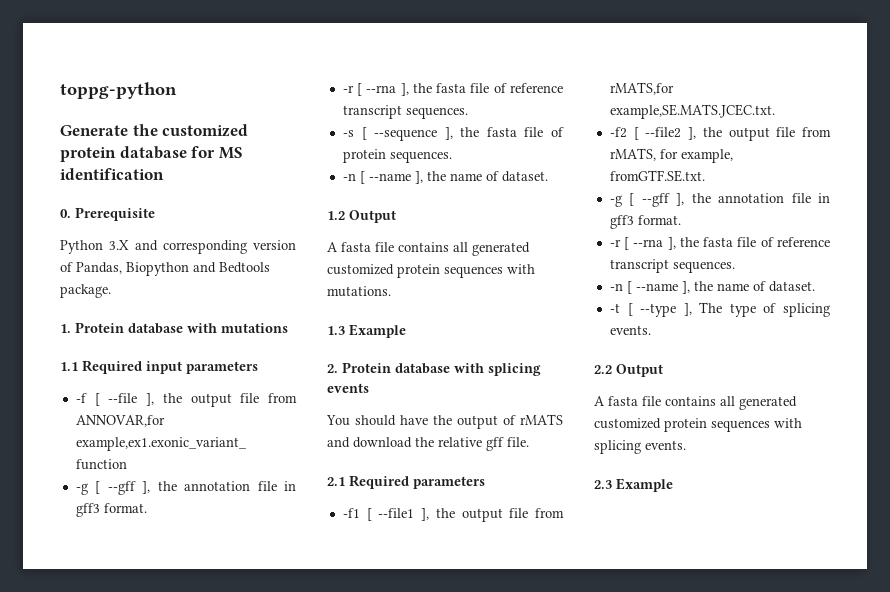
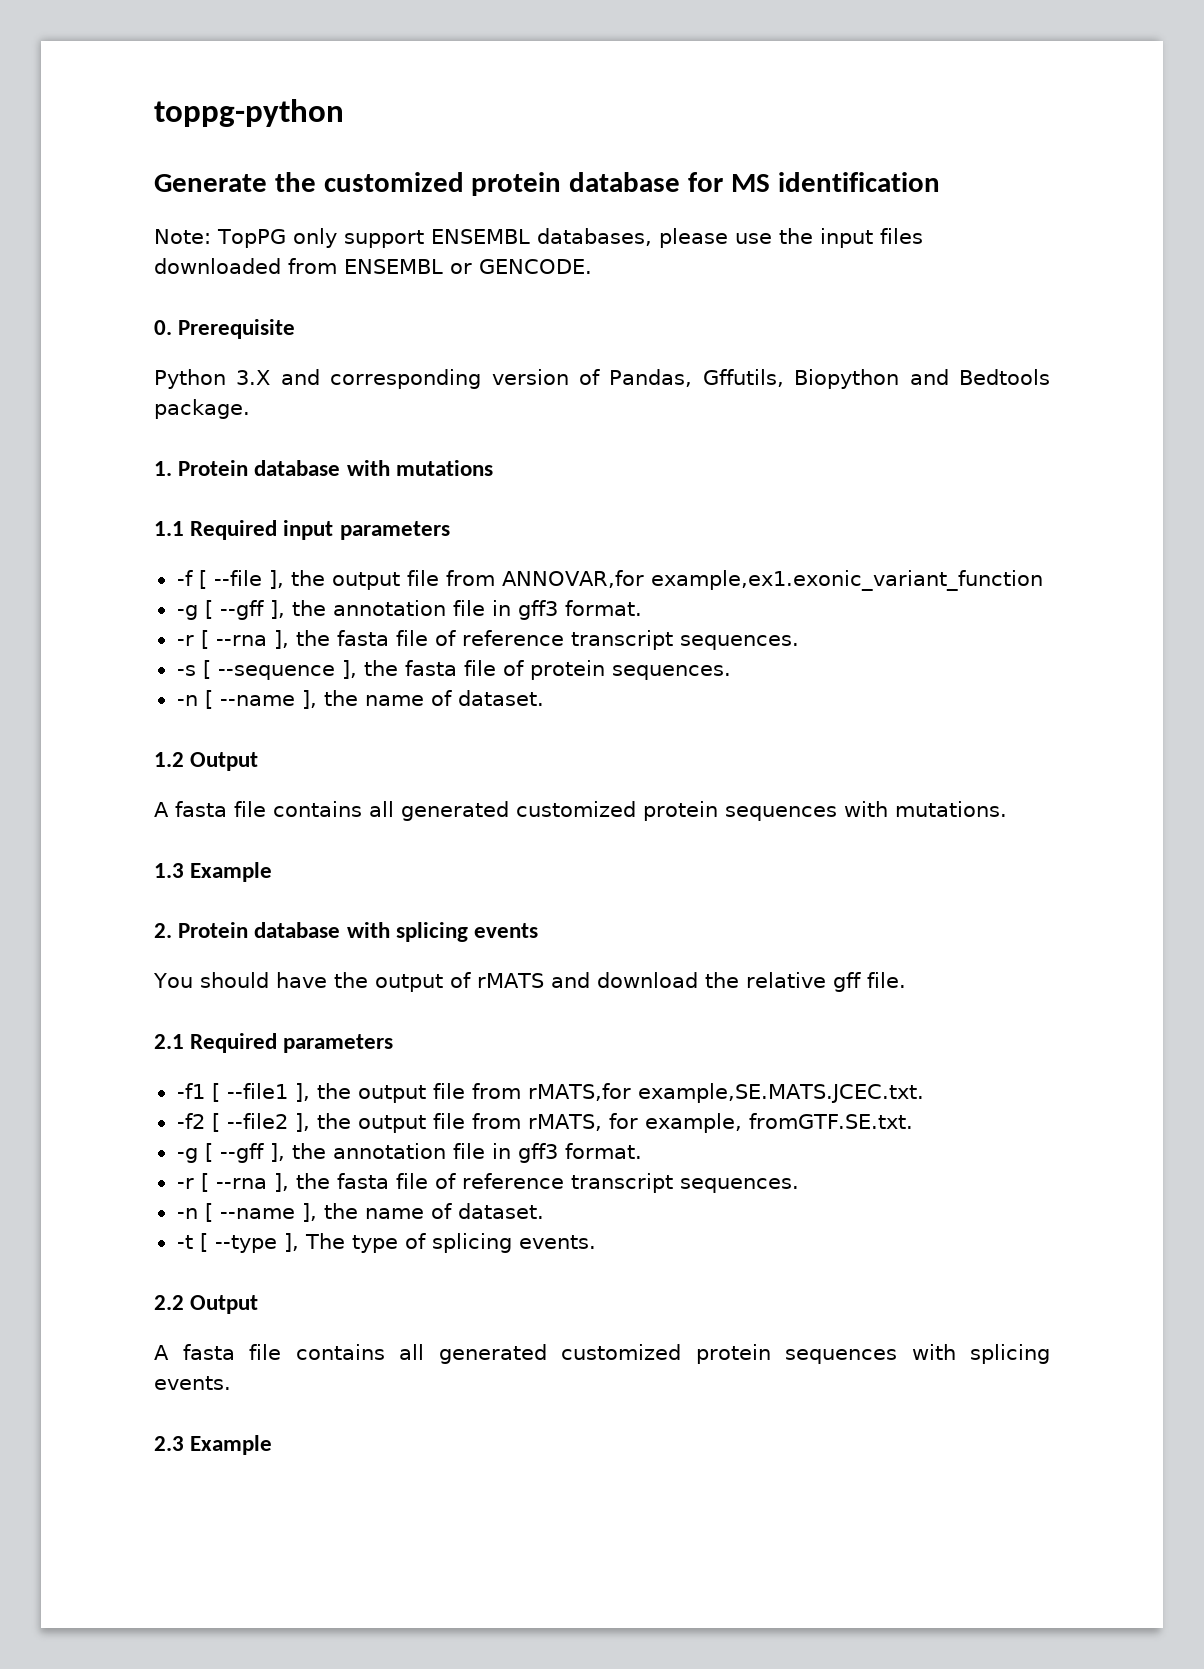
+ Note: TopPG only support ENSEMBL databases, please use the input files downloaded from ENSEMBL or GENCODE.
- Python 3.X and corresponding version of Pandas, Biopython and Bedtools package.
+ Python 3.X and corresponding version of Pandas, Gffutils, Biopython and Bedtools package.

